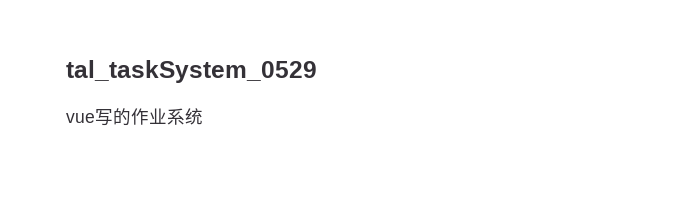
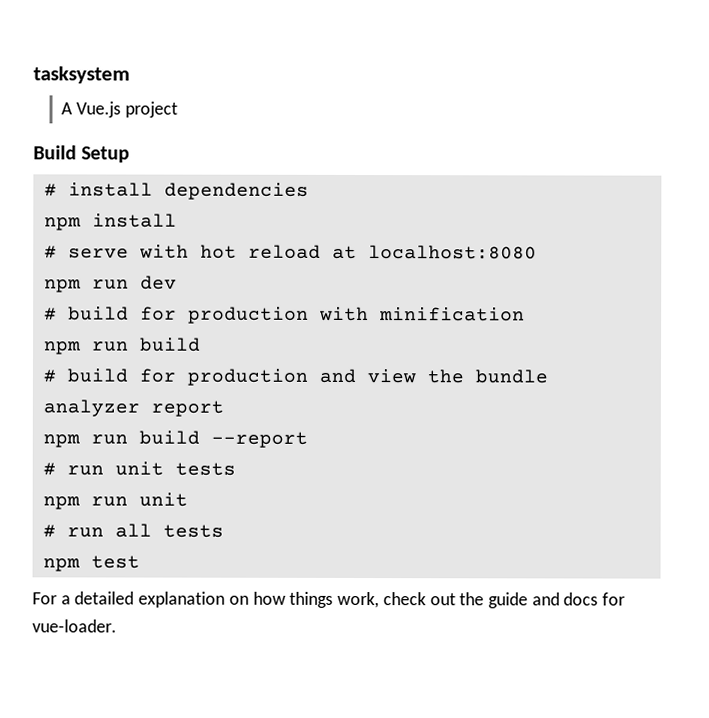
- tal_taskSystem_0529
- vue写的作业系统
+ tasksystem
+ A Vue.js project
+ Build Setup
+ # install dependencies
+ npm install
+ # serve with hot reload at localhost:8080
+ npm run dev
+ # build for production with minification
+ npm run build
+ # build for production and view the bundle analyzer report
+ npm run build --report
+ # run unit tests
+ npm run unit
+ # run all tests
+ npm test
+ For a detailed explanation on how things work, check out the guide and docs for vue-loader.

